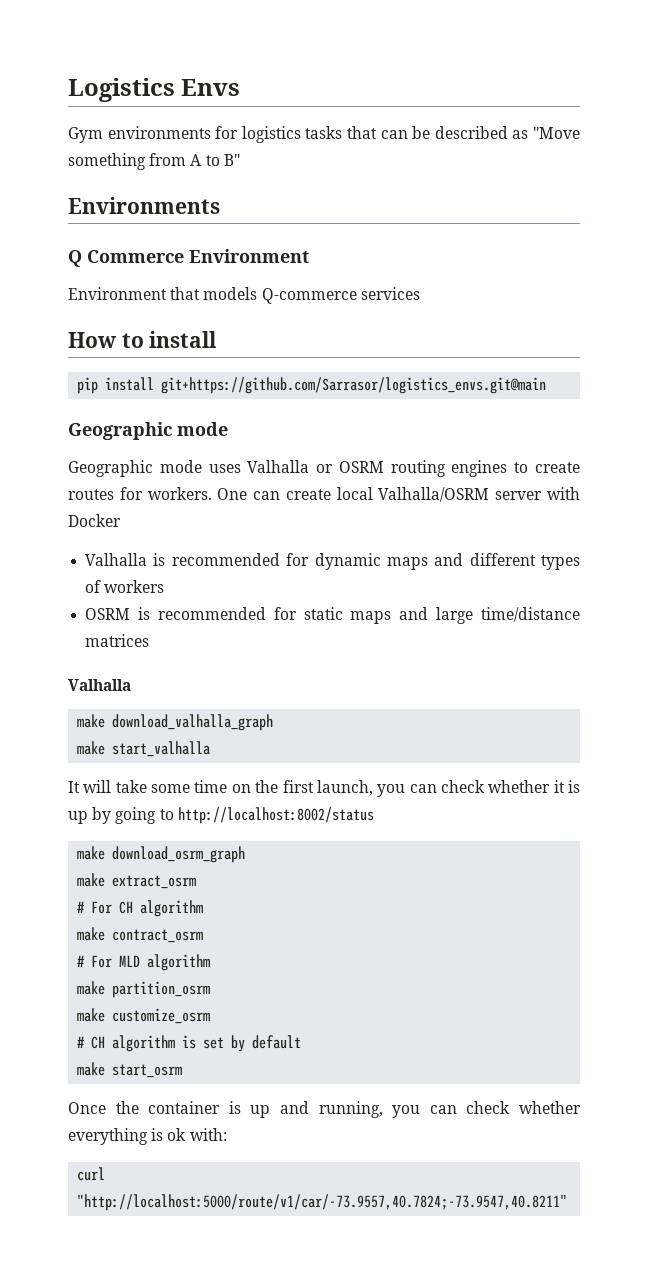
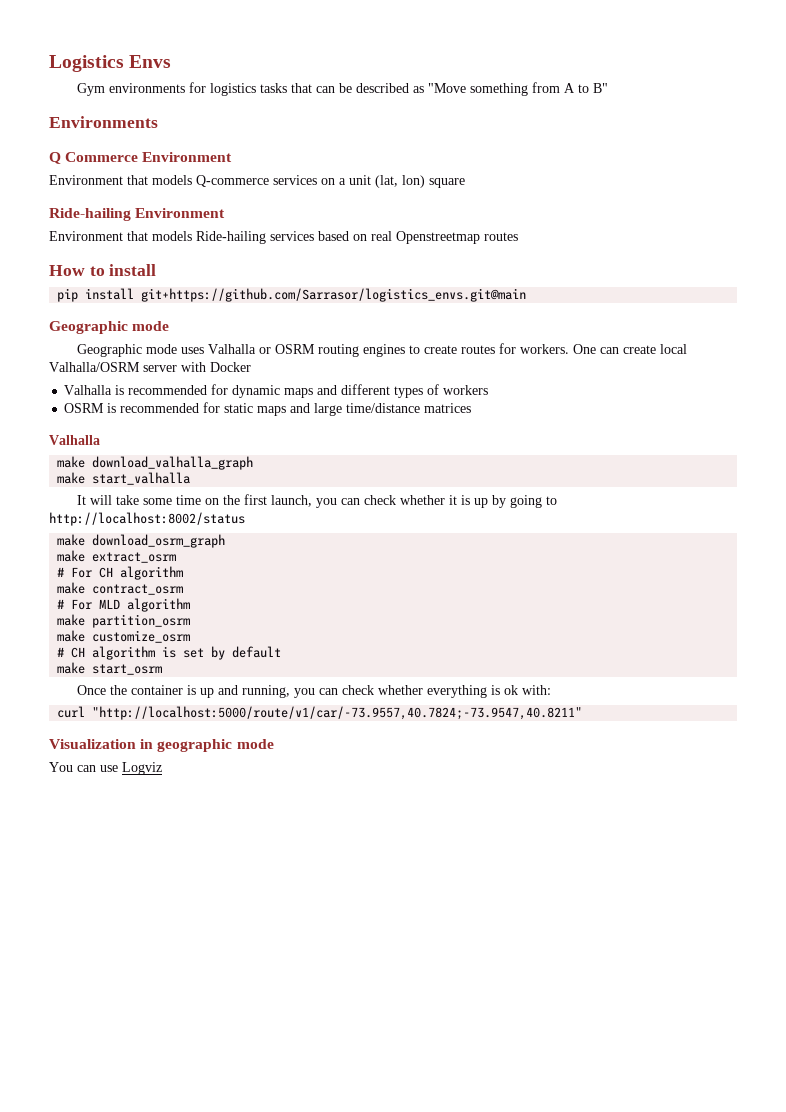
- Environment that models Q-commerce services
+ Environment that models Q-commerce services on a unit (lat, lon) square
+ Ride-hailing Environment
+ Environment that models Ride-hailing services based on real Openstreetmap routes
+ Visualization in geographic mode
+ You can use Logviz

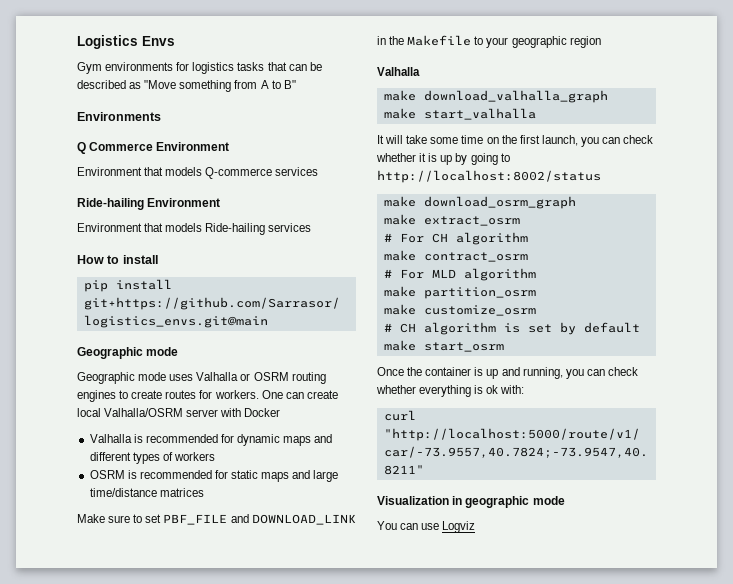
- Environment that models Q-commerce services on a unit (lat, lon) square
+ Environment that models Q-commerce services
- Environment that models Ride-hailing services based on real Openstreetmap routes
+ Environment that models Ride-hailing services
+ Make sure to set PBF_FILE and DOWNLOAD_LINK in the Makefile to your geographic region

